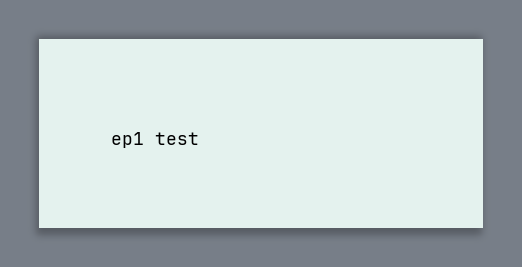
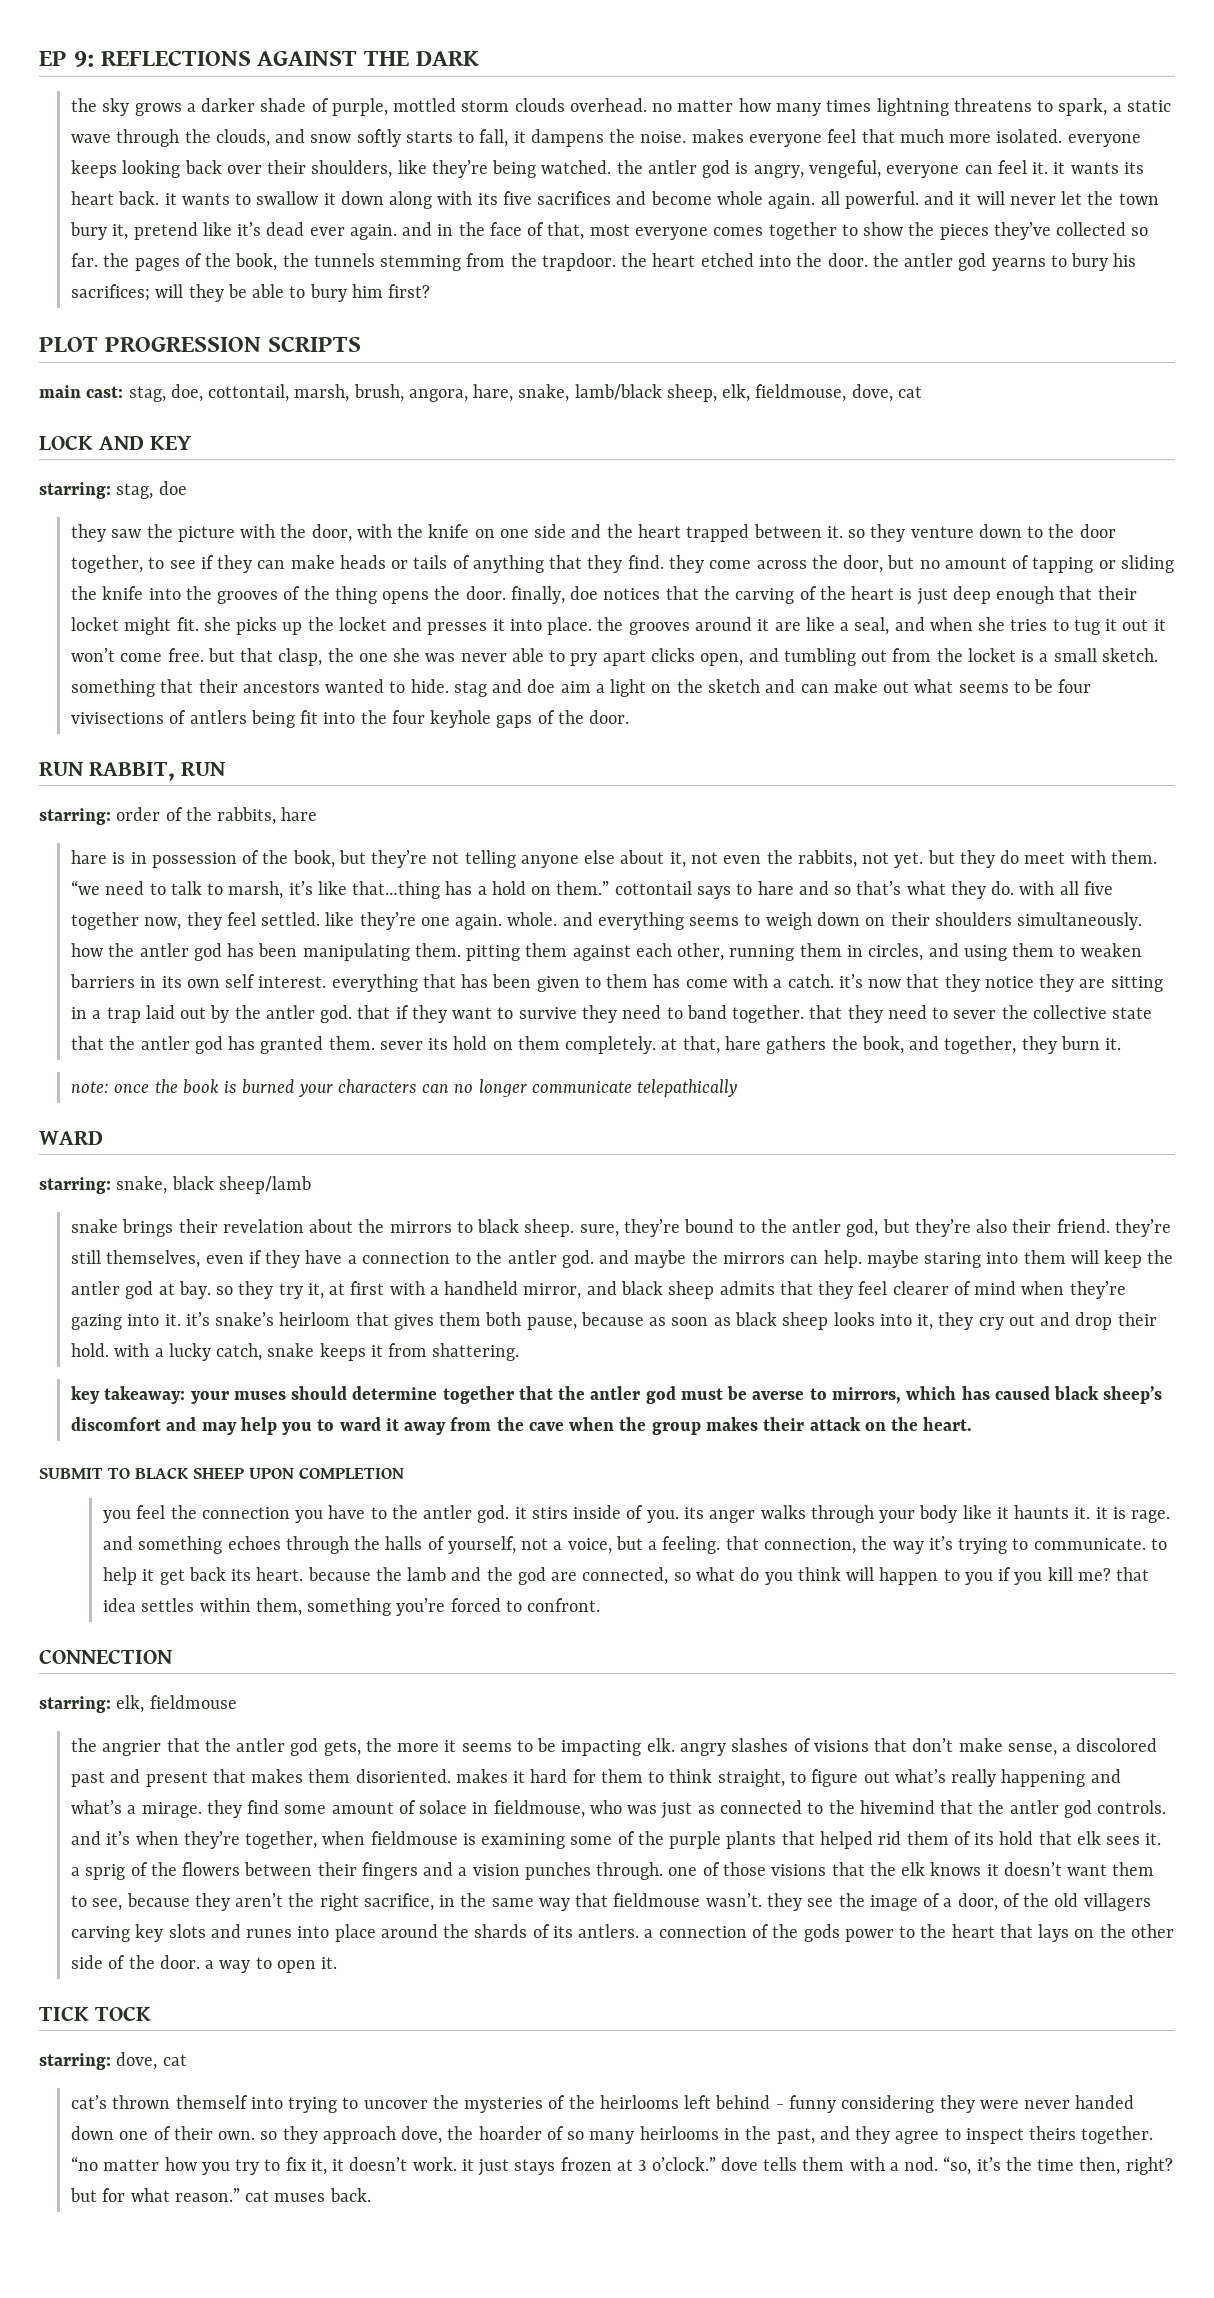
- ep1 test
+ EP 9: REFLECTIONS AGAINST THE DARK
+ the sky grows a darker shade of purple, mottled storm clouds overhead. no matter how many times lightning threatens to spark, a static wave through the clouds, and snow softly starts to fall, it dampens the noise. makes everyone feel that much more isolated. everyone keeps looking back over their shoulders, like they’re being watched. the antler god is angry, vengeful, everyone can feel it. it wants its heart back. it wants to swallow it down along with its five sacrifices and become whole again. all powerful. and it will never let the town bury it, pretend like it’s dead ever again. and in the face of that, most everyone comes together to show the pieces they’ve collected so far. the pages of the book, the tunnels stemming from the trapdoor. the heart etched into the door. the antler god yearns to bury his sacrifices; will they be able to bury him first?
+ PLOT PROGRESSION SCRIPTS
+ main cast: stag, doe, cottontail, marsh, brush, angora, hare, snake, lamb/black sheep, elk, fieldmouse, dove, cat
+ LOCK AND KEY
+ starring: stag, doe
+ they saw the picture with the door, with the knife on one side and the heart trapped between it. so they venture down to the door together, to see if they can make heads or tails of anything that they find. they come across the door, but no amount of tapping or sliding the knife into the grooves of the thing opens the door. finally, doe notices that the carving of the heart is just deep enough that their locket might fit. she picks up the locket and presses it into place. the grooves around it are like a seal, and when she tries to tug it out it won’t come free. but that clasp, the one she was never able to pry apart clicks open, and tumbling out from the locket is a small sketch. something that their ancestors wanted to hide. stag and doe aim a light on the sketch and can make out what seems to be four vivisections of antlers being fit into the four keyhole gaps of the door.
+ RUN RABBIT, RUN
+ starring: order of the rabbits, hare
+ hare is in possession of the book, but they’re not telling anyone else about it, not even the rabbits, not yet. but they do meet with them. “we need to talk to marsh, it’s like that…thing has a hold on them.” cottontail says to hare and so that’s what they do. with all five together now, they feel settled. like they’re one again. whole. and everything seems to weigh down on their shoulders simultaneously. how the antler god has been manipulating them. pitting them against each other, running them in circles, and using them to weaken barriers in its own self interest. everything that has been given to them has come with a catch. it’s now that they notice they are sitting in a trap laid out by the antler god. that if they want to survive they need to band together. that they need to sever the collective state that the antler god has granted them. sever its hold on them completely. at that, hare gathers the book, and together, they burn it.
+ note: once the book is burned your characters can no longer communicate telepathically
+ WARD
+ starring: snake, black sheep/lamb
+ snake brings their revelation about the mirrors to black sheep. sure, they’re bound to the antler god, but they’re also their friend. they’re still themselves, even if they have a connection to the antler god. and maybe the mirrors can help. maybe staring into them will keep the antler god at bay. so they try it, at first with a handheld mirror, and black sheep admits that they feel clearer of mind when they’re gazing into it. it’s snake’s heirloom that gives them both pause, because as soon as black sheep looks into it, they cry out and drop their hold. with a lucky catch, snake keeps it from shattering.
+ key takeaway: your muses should determine together that the antler god must be averse to mirrors, which has caused black sheep’s discomfort and may help you to ward it away from the cave when the group makes their attack on the heart.
+ SUBMIT TO BLACK SHEEP UPON COMPLETION
+ you feel the connection you have to the antler god. it stirs inside of you. its anger walks through your body like it haunts it. it is rage. and something echoes through the halls of yourself, not a voice, but a feeling. that connection, the way it’s trying to communicate. to help it get back its heart. because the lamb and the god are connected, so what do you think will happen to you if you kill me? that idea settles within them, something you’re forced to confront.
+ CONNECTION
+ starring: elk, fieldmouse
+ the angrier that the antler god gets, the more it seems to be impacting elk. angry slashes of visions that don’t make sense, a discolored past and present that makes them disoriented. makes it hard for them to think straight, to figure out what’s really happening and what’s a mirage. they find some amount of solace in fieldmouse, who was just as connected to the hivemind that the antler god controls. and it’s when they’re together, when fieldmouse is examining some of the purple plants that helped rid them of its hold that elk sees it. a sprig of the flowers between their fingers and a vision punches through. one of those visions that the elk knows it doesn’t want them to see, because they aren’t the right sacrifice, in the same way that fieldmouse wasn’t. they see the image of a door, of the old villagers carving key slots and runes into place around the shards of its antlers. a connection of the gods power to the heart that lays on the other side of the door. a way to open it.
+ TICK TOCK
+ starring: dove, cat
+ cat’s thrown themself into trying to uncover the mysteries of the heirlooms left behind - funny considering they were never handed down one of their own. so they approach dove, the hoarder of so many heirlooms in the past, and they agree to inspect theirs together. “no matter how you try to fix it, it doesn’t work. it just stays frozen at 3 o’clock.” dove tells them with a nod. “so, it’s the time then, right? but for what reason.” cat muses back.

